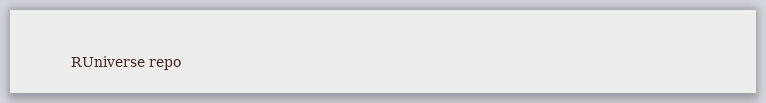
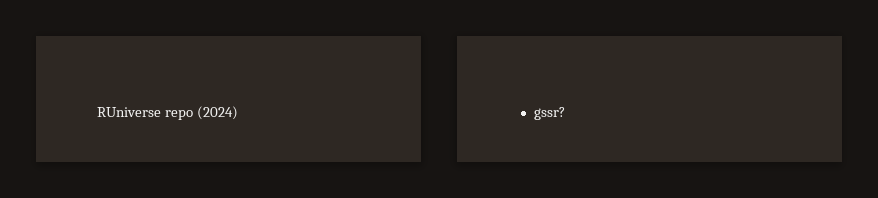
- RUniverse repo
+ RUniverse repo (2024)
+ gssr?

